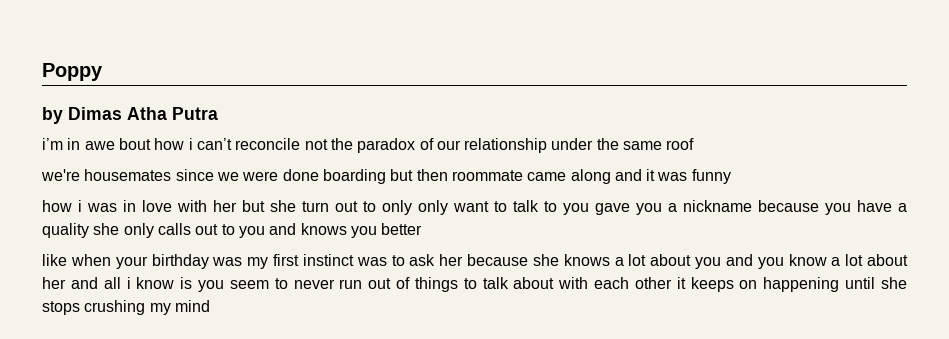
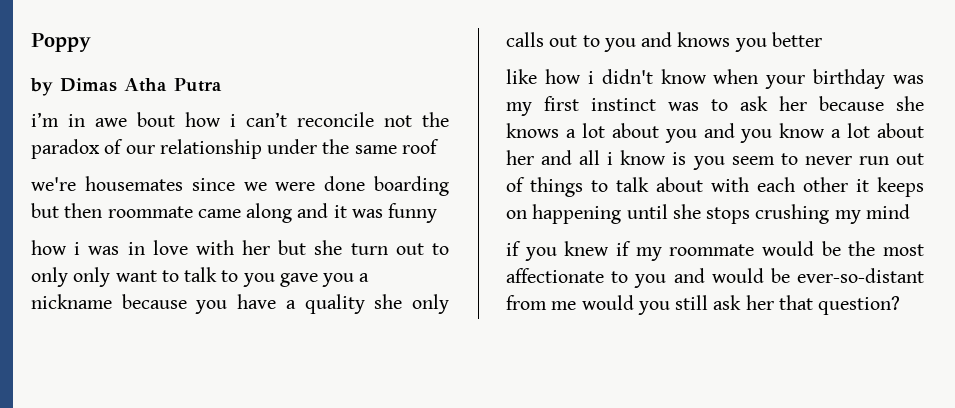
- like when your birthday was my first instinct was to ask her because she knows a lot about you and you know a lot about her and all i know is you seem to never run out of things to talk about with each other it keeps on happening until she stops crushing my mind
+ like how i didn't know when your birthday was my first instinct was to ask her because she knows a lot about you and you know a lot about her and all i know is you seem to never run out of things to talk about with each other it keeps on happening until she stops crushing my mind
+ if you knew if my roommate would be the most affectionate to you and would be ever-so-distant from me would you still ask her that question?

